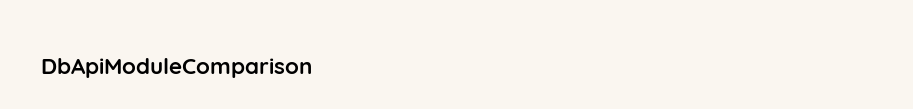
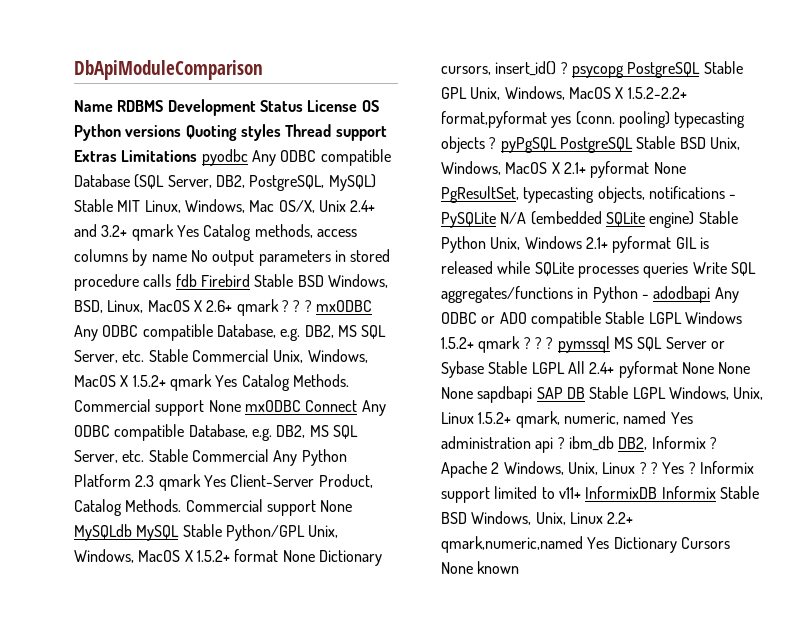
+ Name RDBMS Development Status License OS Python versions Quoting styles Thread support Extras Limitations pyodbc Any ODBC compatible Database (SQL Server, DB2, PostgreSQL, MySQL) Stable MIT Linux, Windows, Mac OS/X, Unix 2.4+ and 3.2+ qmark Yes Catalog methods, access columns by name No output parameters in stored procedure calls fdb Firebird Stable BSD Windows, BSD, Linux, MacOS X 2.6+ qmark ? ? ? mxODBC Any ODBC compatible Database, e.g. DB2, MS SQL Server, etc. Stable Commercial Unix, Windows, MacOS X 1.5.2+ qmark Yes Catalog Methods. Commercial support None mxODBC Connect Any ODBC compatible Database, e.g. DB2, MS SQL Server, etc. Stable Commercial Any Python Platform 2.3 qmark Yes Client-Server Product, Catalog Methods. Commercial support None MySQLdb MySQL Stable Python/GPL Unix, Windows, MacOS X 1.5.2+ format None Dictionary cursors, insert_id() ? psycopg PostgreSQL Stable GPL Unix, Windows, MacOS X 1.5.2-2.2+ format,pyformat yes (conn. pooling) typecasting objects ? pyPgSQL PostgreSQL Stable BSD Unix, Windows, MacOS X 2.1+ pyformat None PgResultSet, typecasting objects, notifications - PySQLite N/A (embedded SQLite engine) Stable Python Unix, Windows 2.1+ pyformat GIL is released while SQLite processes queries Write SQL aggregates/functions in Python - adodbapi Any ODBC or ADO compatible Stable LGPL Windows 1.5.2+ qmark ? ? ? pymssql MS SQL Server or Sybase Stable LGPL All 2.4+ pyformat None None None sapdbapi SAP DB Stable LGPL Windows, Unix, Linux 1.5.2+ qmark, numeric, named Yes administration api ? ibm_db DB2, Informix ? Apache 2 Windows, Unix, Linux ? ? Yes ? Informix support limited to v11+ InformixDB Informix Stable BSD Windows, Unix, Linux 2.2+ qmark,numeric,named Yes Dictionary Cursors None known

